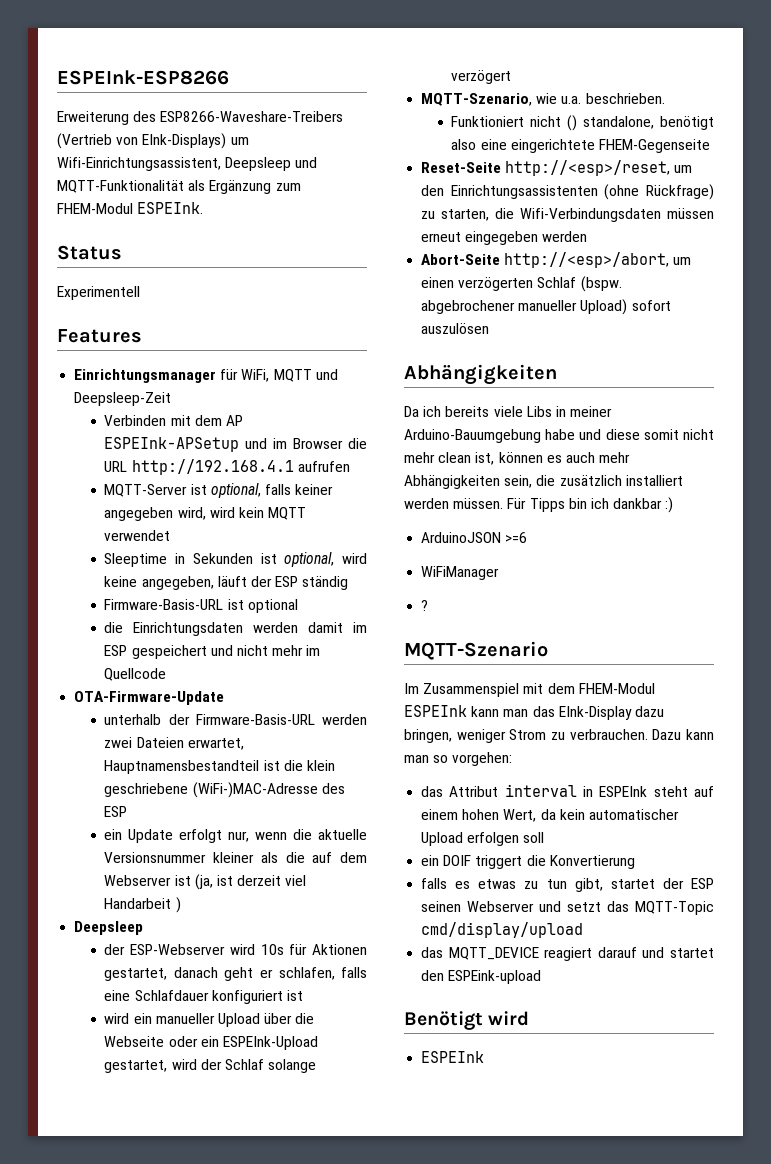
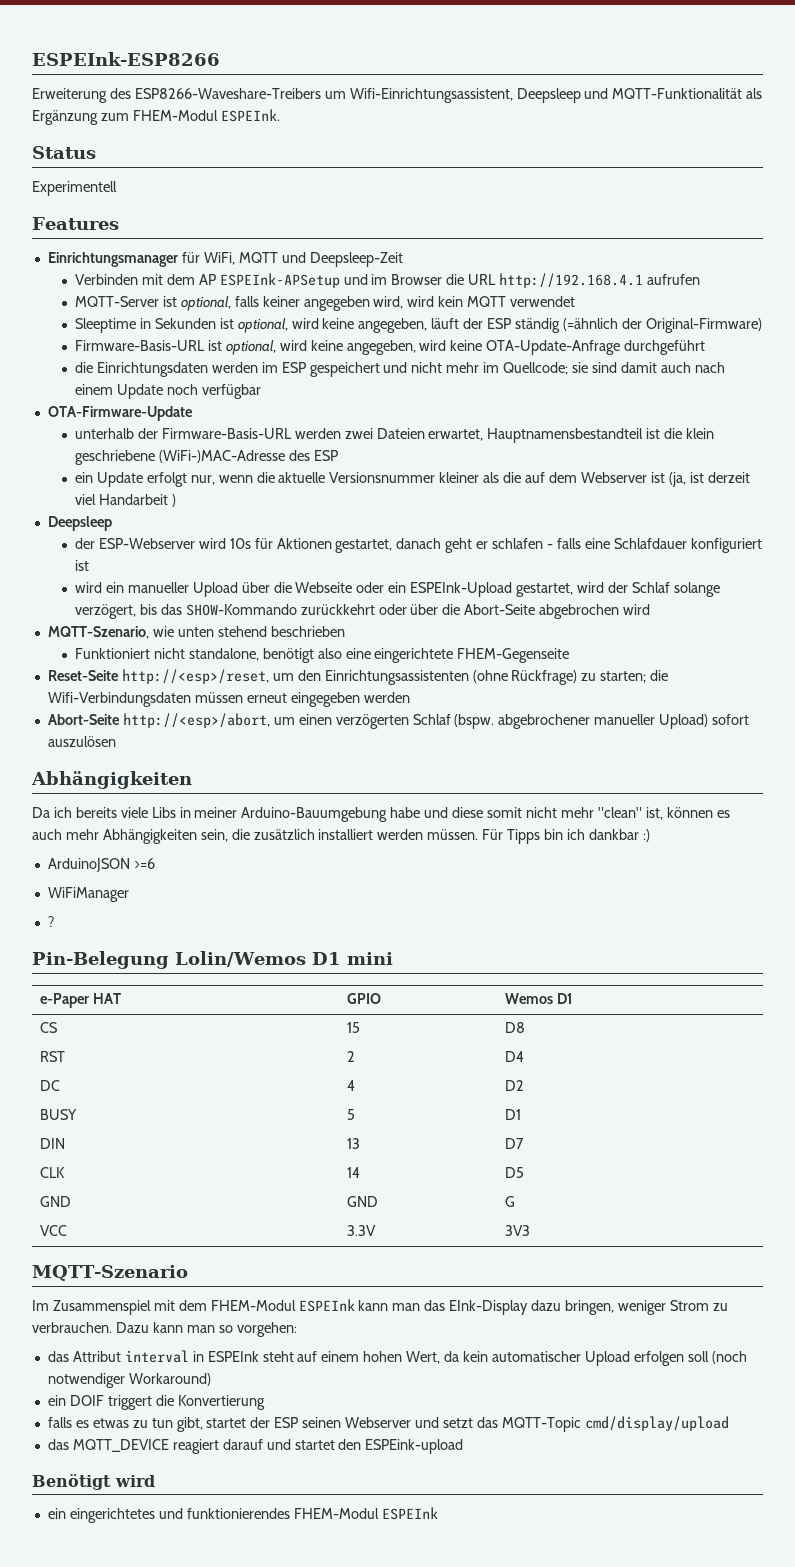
- Erweiterung des ESP8266-Waveshare-Treibers (Vertrieb von EInk-Displays) um Wifi-Einrichtungsassistent, Deepsleep und MQTT-Funktionalität als Ergänzung zum FHEM-Modul ESPEInk.
+ Erweiterung des ESP8266-Waveshare-Treibers um Wifi-Einrichtungsassistent, Deepsleep und MQTT-Funktionalität als Ergänzung zum FHEM-Modul ESPEInk.
- Sleeptime in Sekunden ist optional, wird keine angegeben, läuft der ESP ständig
+ Sleeptime in Sekunden ist optional, wird keine angegeben, läuft der ESP ständig (=ähnlich der Original-Firmware)
- Firmware-Basis-URL ist optional
+ Firmware-Basis-URL ist optional, wird keine angegeben, wird keine OTA-Update-Anfrage durchgeführt
- die Einrichtungsdaten werden damit im ESP gespeichert und nicht mehr im Quellcode
+ die Einrichtungsdaten werden im ESP gespeichert und nicht mehr im Quellcode; sie sind damit auch nach einem Update noch verfügbar
- der ESP-Webserver wird 10s für Aktionen gestartet, danach geht er schlafen, falls eine Schlafdauer konfiguriert ist
+ der ESP-Webserver wird 10s für Aktionen gestartet, danach geht er schlafen - falls eine Schlafdauer konfiguriert ist
- wird ein manueller Upload über die Webseite oder ein ESPEInk-Upload gestartet, wird der Schlaf solange verzögert
+ wird ein manueller Upload über die Webseite oder ein ESPEInk-Upload gestartet, wird der Schlaf solange verzögert, bis das SHOW-Kommando zurückkehrt oder über die Abort-Seite abgebrochen wird
- MQTT-Szenario, wie u.a. beschrieben.
+ MQTT-Szenario, wie unten stehend beschrieben
- Funktioniert nicht () standalone, benötigt also eine eingerichtete FHEM-Gegenseite
+ Funktioniert nicht standalone, benötigt also eine eingerichtete FHEM-Gegenseite
- Reset-Seite http://<esp>/reset, um den Einrichtungsassistenten (ohne Rückfrage) zu starten, die Wifi-Verbindungsdaten müssen erneut eingegeben werden
+ Reset-Seite http://<esp>/reset, um den Einrichtungsassistenten (ohne Rückfrage) zu starten; die Wifi-Verbindungsdaten müssen erneut eingegeben werden
- Da ich bereits viele Libs in meiner Arduino-Bauumgebung habe und diese somit nicht mehr clean ist, können es auch mehr Abhängigkeiten sein, die zusätzlich installiert werden müssen.
+ Da ich bereits viele Libs in meiner Arduino-Bauumgebung habe und diese somit nicht mehr "clean" ist, können es auch mehr Abhängigkeiten sein, die zusätzlich installiert werden müssen.
+ Pin-Belegung Lolin/Wemos D1 mini
+ e-Paper HAT | GPIO | Wemos D1
+ CS | 15 | D8
+ RST | 2 | D4
+ DC | 4 | D2
+ BUSY | 5 | D1
+ DIN | 13 | D7
+ CLK | 14 | D5
+ GND | GND | G
+ VCC | 3.3V | 3V3
- das Attribut interval in ESPEInk steht auf einem hohen Wert, da kein automatischer Upload erfolgen soll
+ das Attribut interval in ESPEInk steht auf einem hohen Wert, da kein automatischer Upload erfolgen soll (noch notwendiger Workaround)
  Benötigt wird
- ESPEInk
+ ein eingerichtetes und funktionierendes FHEM-Modul ESPEInk

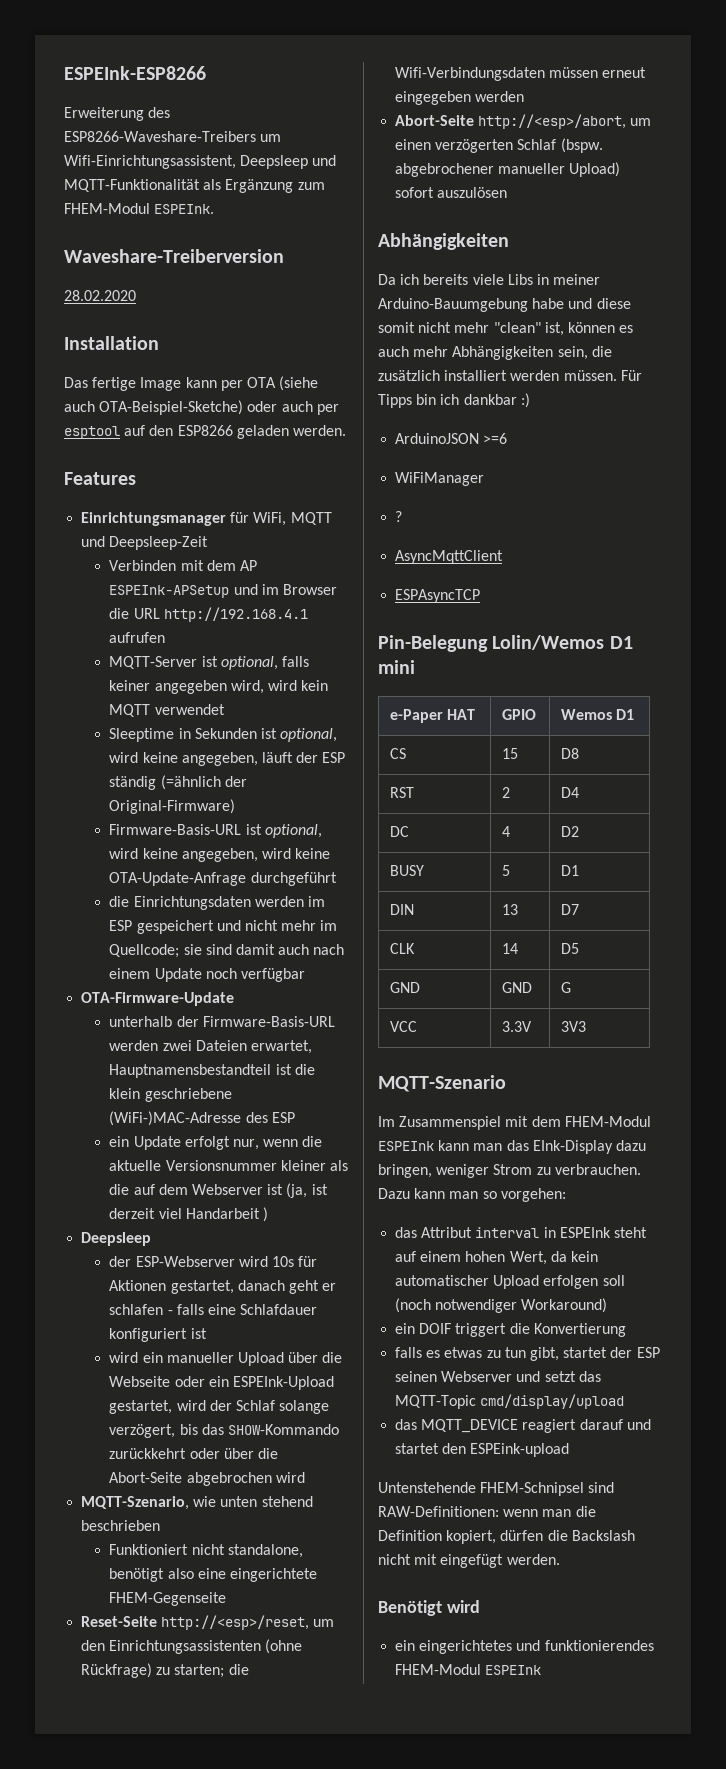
- Status
- Experimentell
+ Waveshare-Treiberversion
+ 28.02.2020
+ Installation
+ Das fertige Image kann per OTA (siehe auch OTA-Beispiel-Sketche) oder auch per esptool auf den ESP8266 geladen werden.
+ AsyncMqttClient
+ ESPAsyncTCP
+ Untenstehende FHEM-Schnipsel sind RAW-Definitionen: wenn man die Definition kopiert, dürfen die Backslash nicht mit eingefügt werden.

